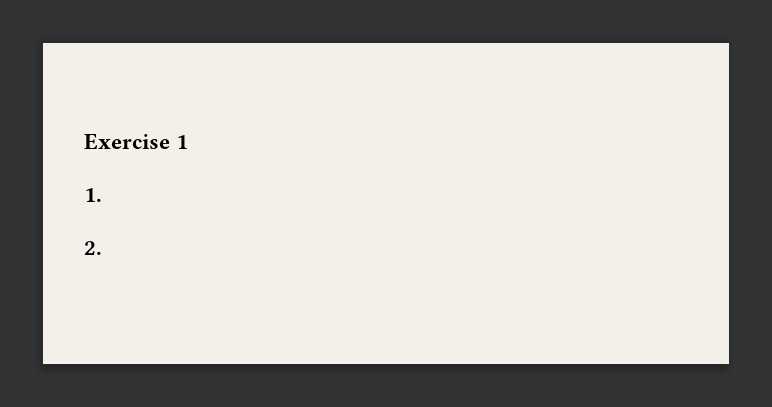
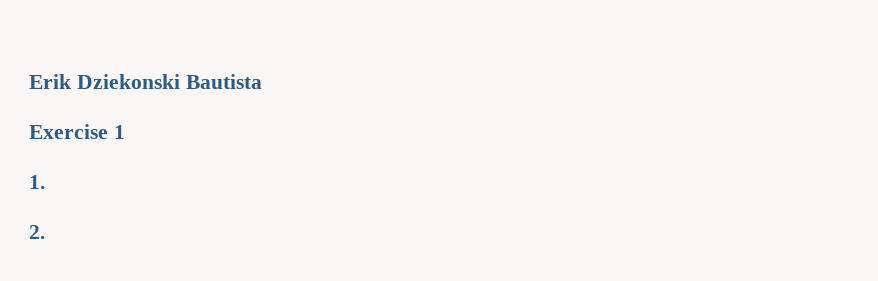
+ Erik Dziekonski Bautista

